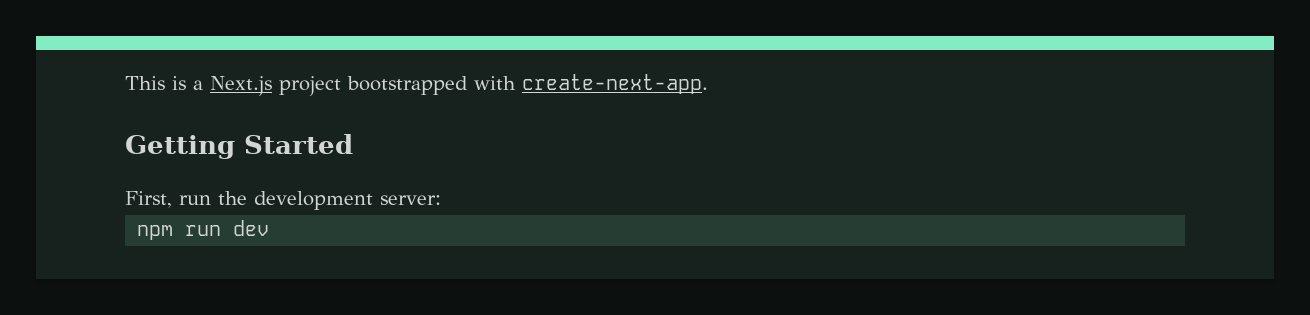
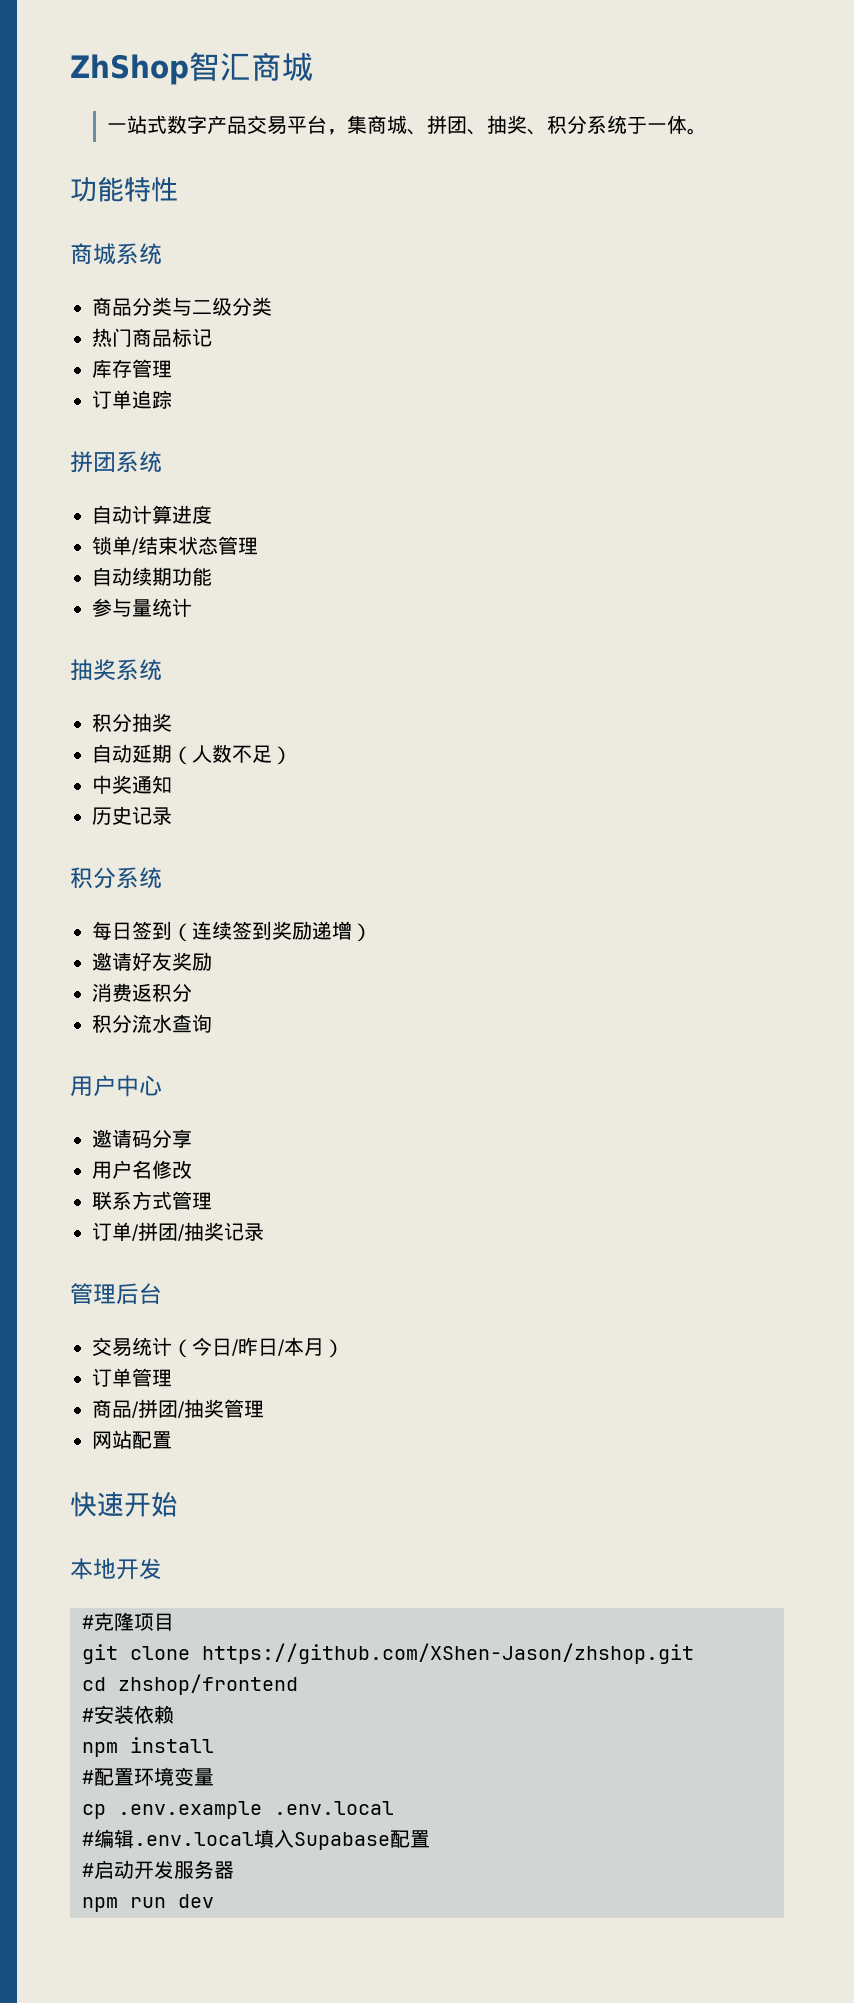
- This is a Next.js project bootstrapped with create-next-app.
- Getting Started
- First, run the development server:
+ ZhShop智汇商城
+ 一站式数字产品交易平台，集商城、拼团、抽奖、积分系统于一体。
+ 功能特性
+ 商城系统
+ 商品分类与二级分类
+ 热门商品标记
+ 库存管理
+ 订单追踪
+ 拼团系统
+ 自动计算进度
+ 锁单/结束状态管理
+ 自动续期功能
+ 参与量统计
+ 抽奖系统
+ 积分抽奖
+ 自动延期（人数不足）
+ 中奖通知
+ 历史记录
+ 积分系统
+ 每日签到（连续签到奖励递增）
+ 邀请好友奖励
+ 消费返积分
+ 积分流水查询
+ 用户中心
+ 邀请码分享
+ 用户名修改
+ 联系方式管理
+ 订单/拼团/抽奖记录
+ 管理后台
+ 交易统计（今日/昨日/本月）
+ 订单管理
+ 商品/拼团/抽奖管理
+ 网站配置
+ 快速开始
+ 本地开发
+ #克隆项目
+ git clone https://github.com/XShen-Jason/zhshop.git
+ cd zhshop/frontend
+ #安装依赖
+ npm install
+ #配置环境变量
+ cp .env.example .env.local
+ #编辑.env.local填入Supabase配置
+ #启动开发服务器

